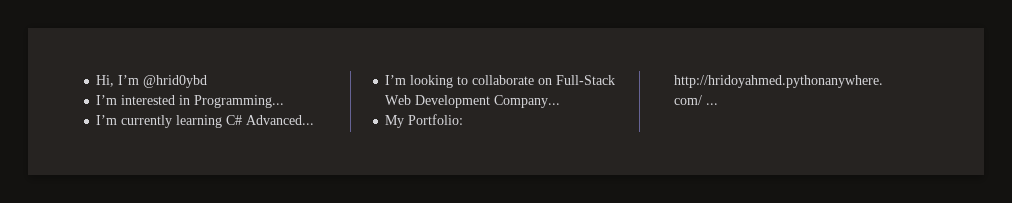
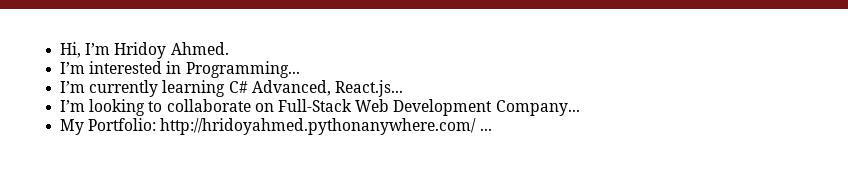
- Hi, I’m @hrid0ybd
+ Hi, I’m Hridoy Ahmed.
- I’m currently learning C# Advanced...
+ I’m currently learning C# Advanced, React.js...

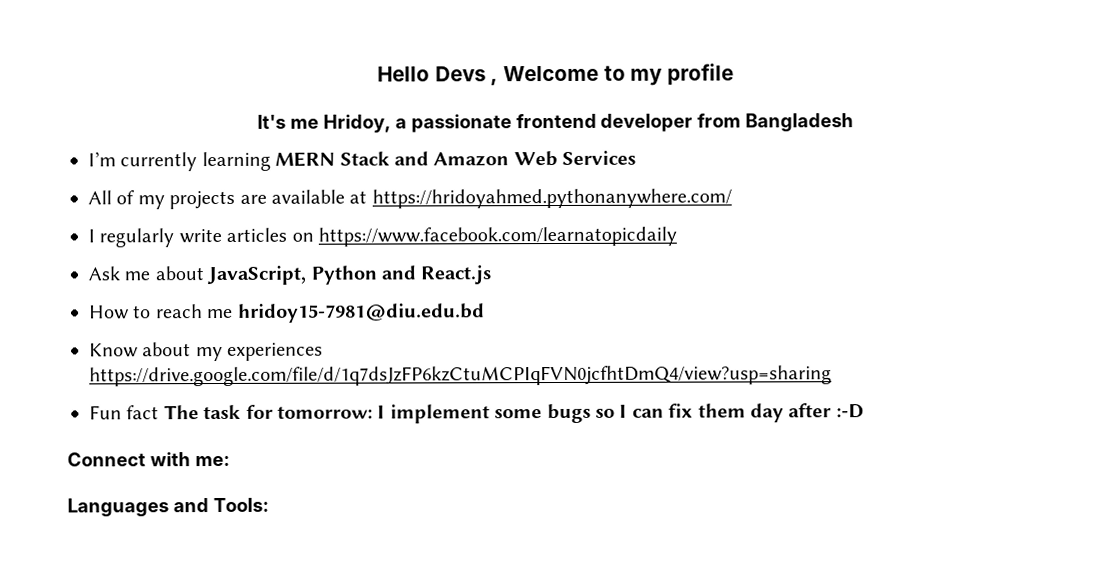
- Hi, I’m Hridoy Ahmed.
- I’m interested in Programming...
- I’m currently learning C# Advanced, React.js...
- I’m looking to collaborate on Full-Stack Web Development Company...
- My Portfolio: http://hridoyahmed.pythonanywhere.com/ ...
+ Hello Devs , Welcome to my profile
+ It's me Hridoy, a passionate frontend developer from Bangladesh
+ I’m currently learning MERN Stack and Amazon Web Services
+ All of my projects are available at https://hridoyahmed.pythonanywhere.com/
+ I regularly write articles on https://www.facebook.com/learnatopicdaily
+ Ask me about JavaScript, Python and React.js
+ How to reach me hridoy15-7981@diu.edu.bd
+ Know about my experiences https://drive.google.com/file/d/1q7dsJzFP6kzCtuMCPIqFVN0jcfhtDmQ4/view?usp=sharing
+ Fun fact The task for tomorrow: I implement some bugs so I can fix them day after :-D
+ Connect with me:
+ Languages and Tools:

